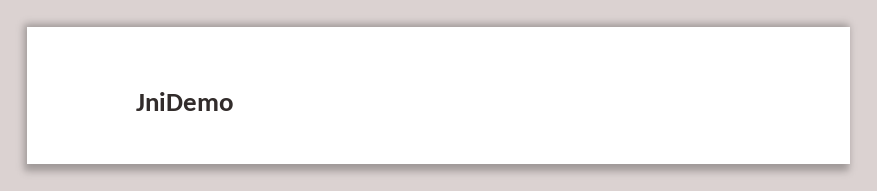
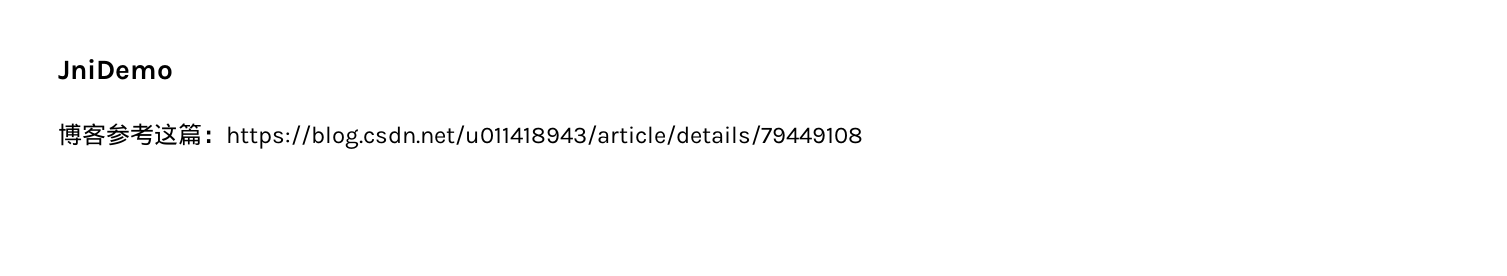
+ 博客参考这篇：https://blog.csdn.net/u011418943/article/details/79449108

